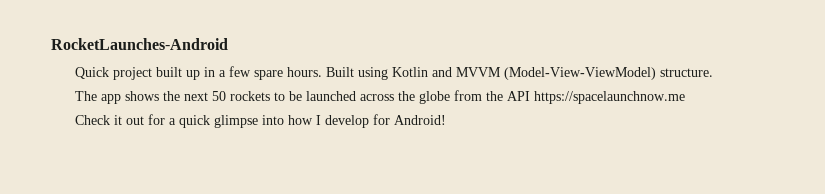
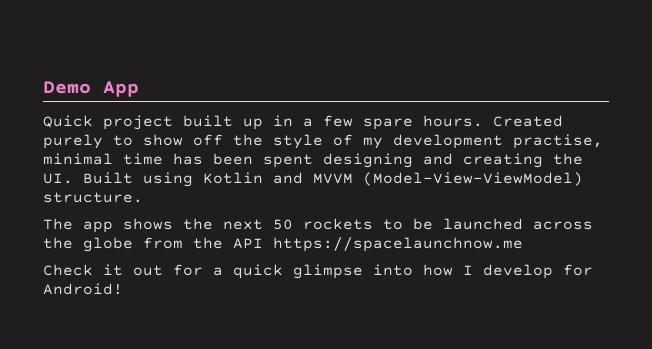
- RocketLaunches-Android
+ Demo App
- Built using Kotlin and MVVM (Model-View-ViewModel) structure.
+ Created purely to show off the style of my development practise, minimal time has been spent designing and creating the UI. Built using Kotlin and MVVM (Model-View-ViewModel) structure.

